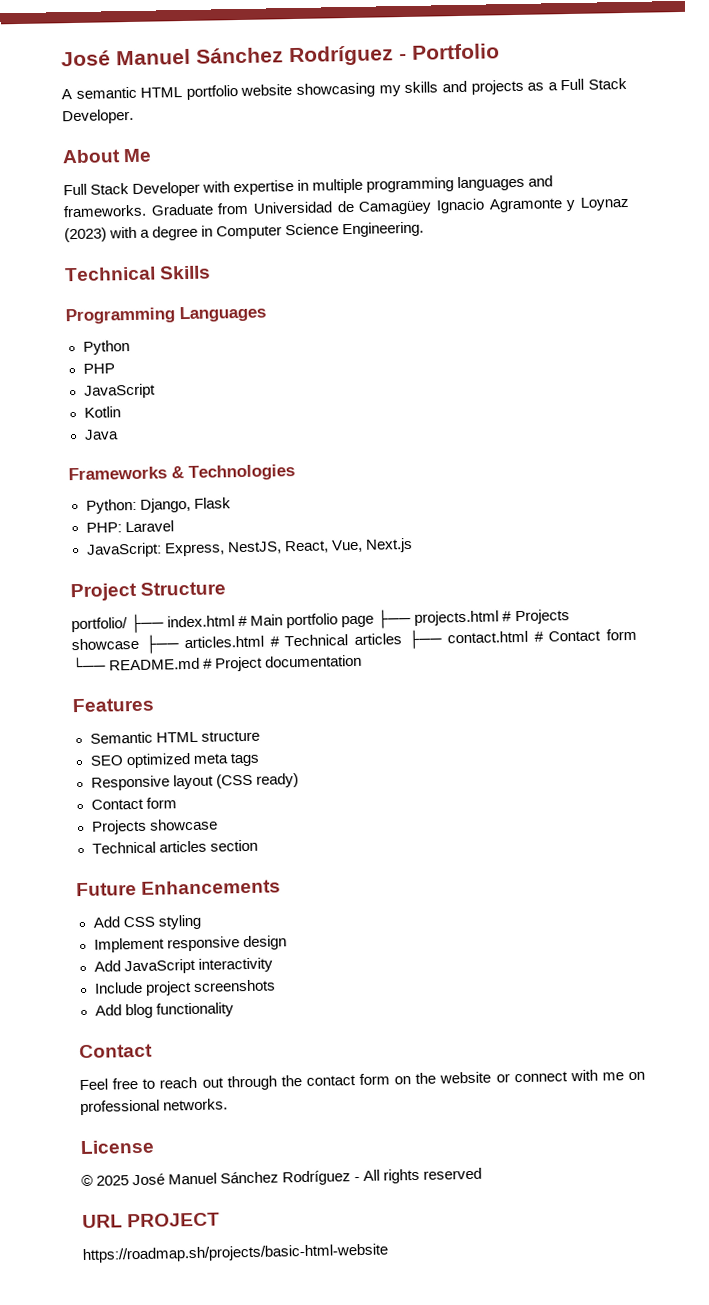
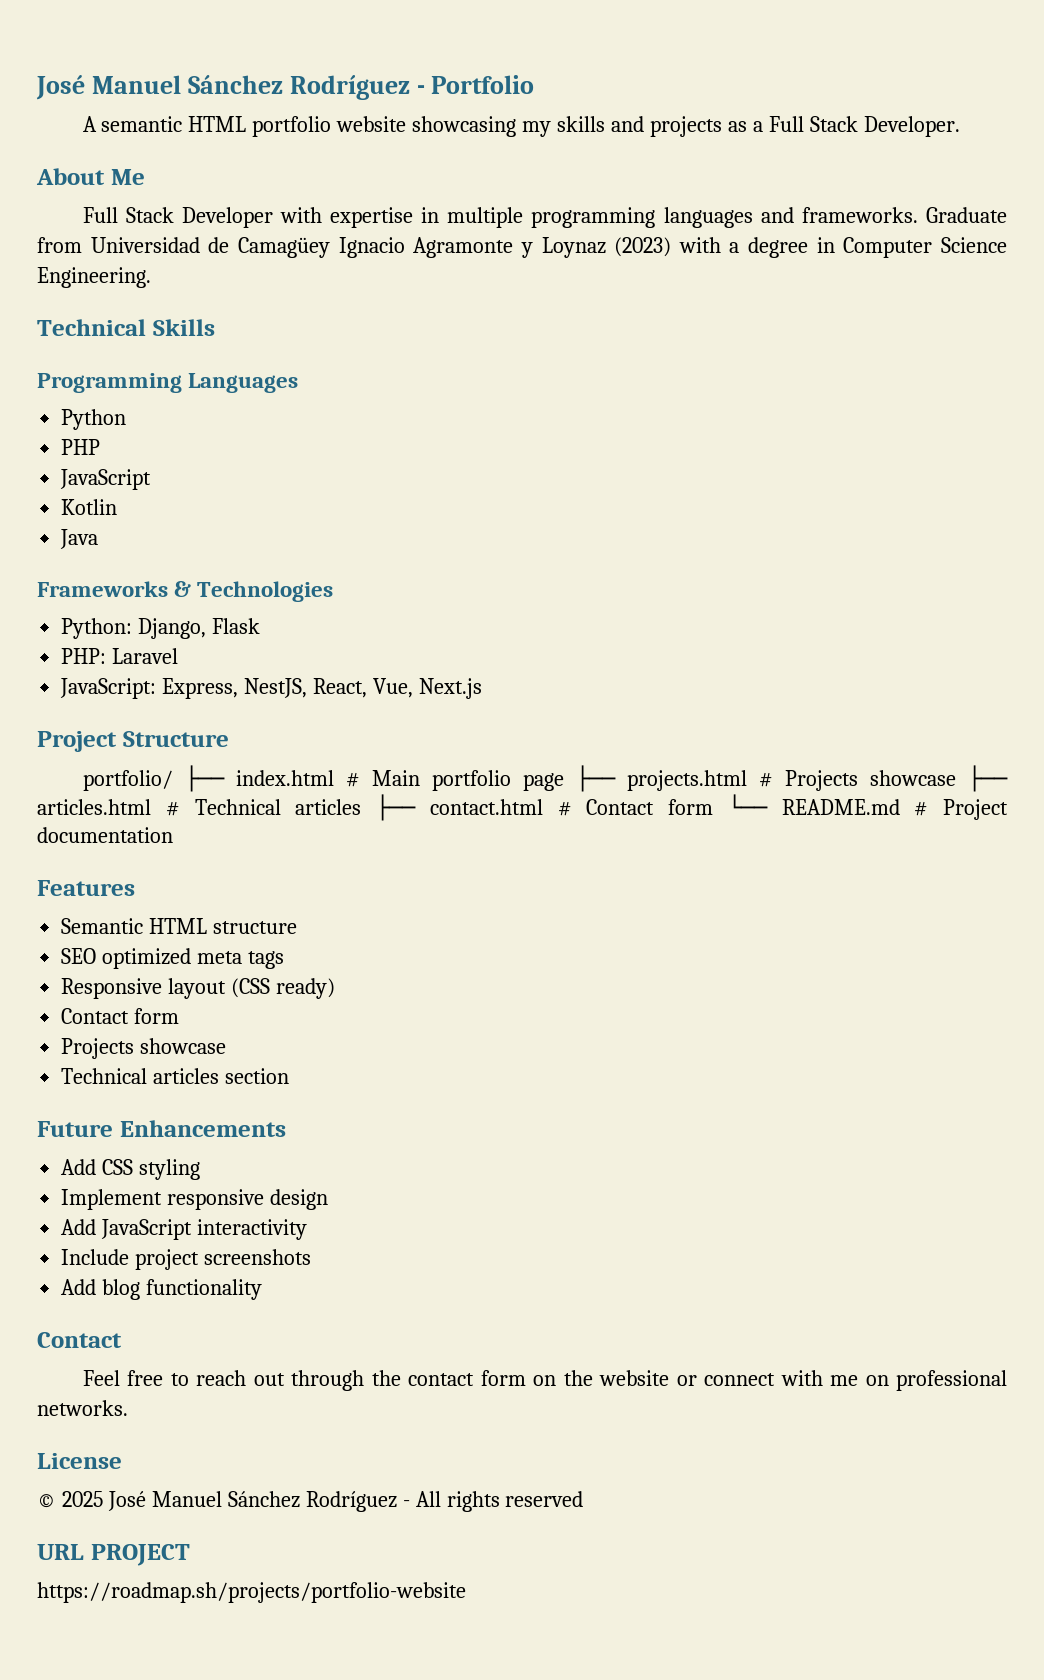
- https://roadmap.sh/projects/basic-html-website
+ https://roadmap.sh/projects/portfolio-website

